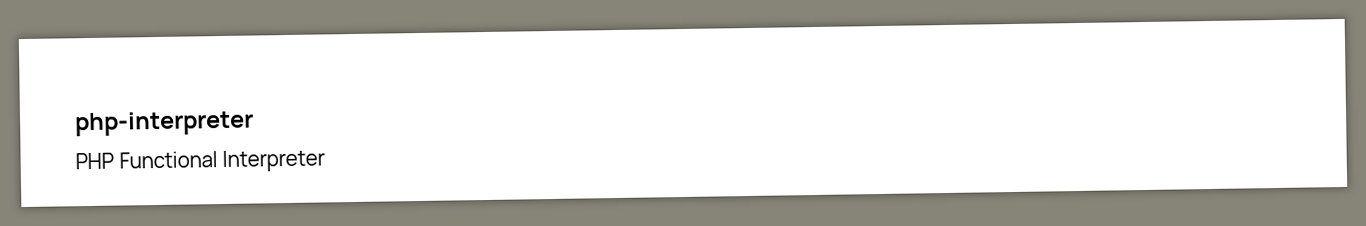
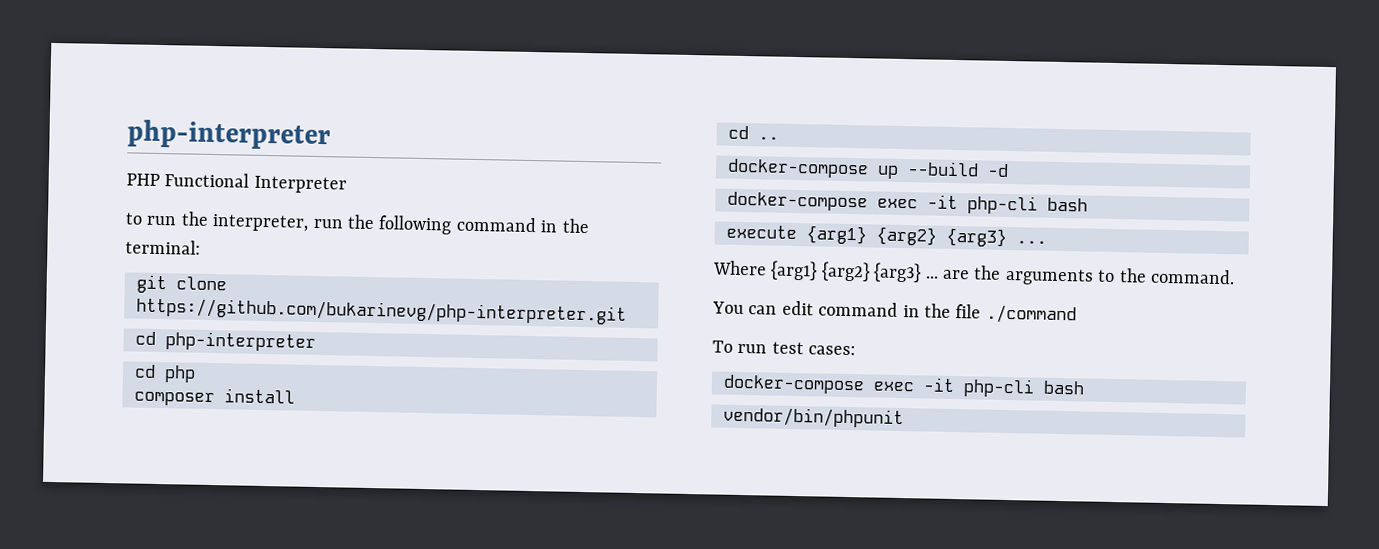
+ to run the interpreter, run the following command in the terminal:
+ git clone https://github.com/bukarinevg/php-interpreter.git
+ cd php-interpreter
+ cd php
+ composer install
+ cd ..
+ docker-compose up --build -d
+ docker-compose exec -it php-cli bash
+ execute {arg1} {arg2} {arg3} ...
+ Where {arg1} {arg2} {arg3} ... are the arguments to the command.
+ You can edit command in the file ./command
+ To run test cases:
+ docker-compose exec -it php-cli bash
+ vendor/bin/phpunit

